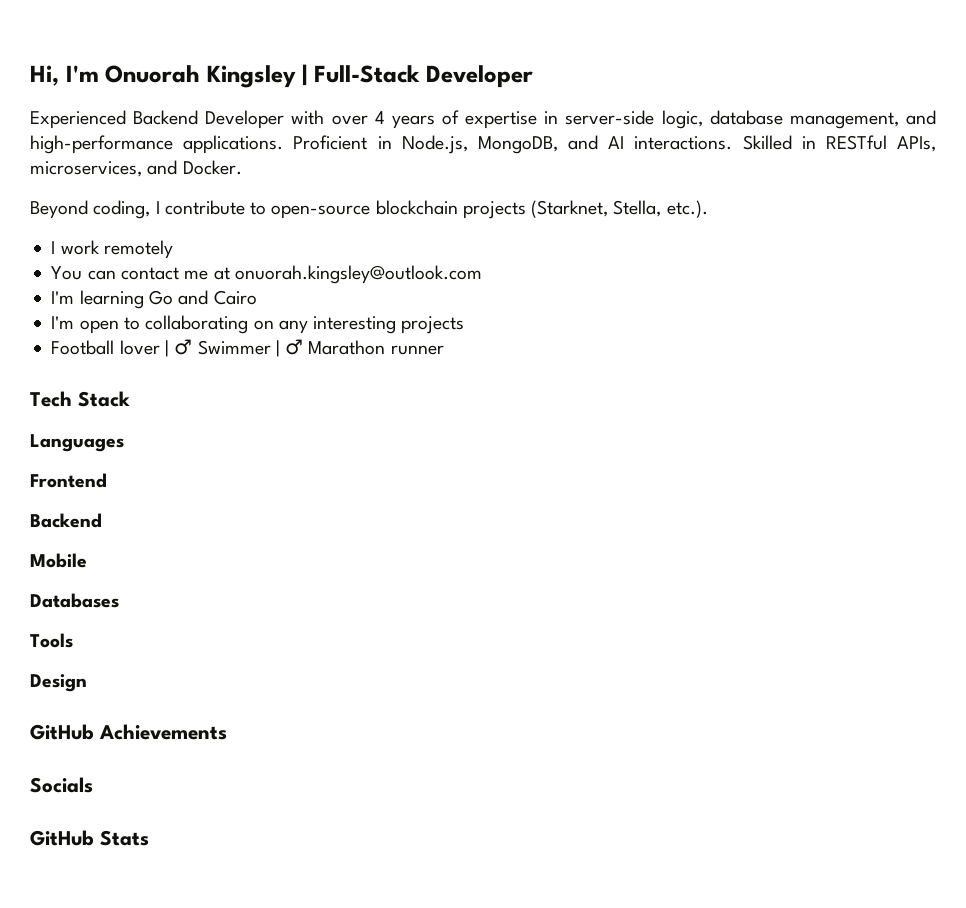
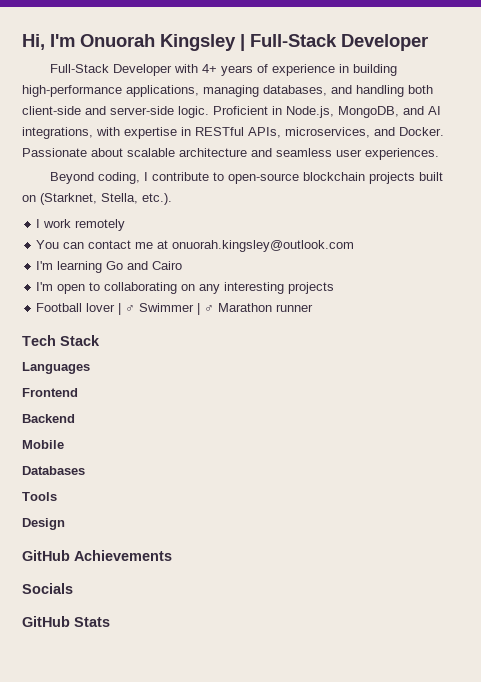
- Experienced Backend Developer with over 4 years of expertise in server-side logic, database management, and high-performance applications.
+ Full-Stack Developer with 4+ years of experience in building high-performance applications, managing databases, and handling both client-side and server-side logic.
- Proficient in Node.js, MongoDB, and AI interactions. Skilled in RESTful APIs, microservices, and Docker.
+ Proficient in Node.js, MongoDB, and AI integrations, with expertise in RESTful APIs, microservices, and Docker. Passionate about scalable architecture and seamless user experiences.
- Beyond coding, I contribute to open-source blockchain projects (Starknet, Stella, etc.).
+ Beyond coding, I contribute to open-source blockchain projects built on (Starknet, Stella, etc.).

